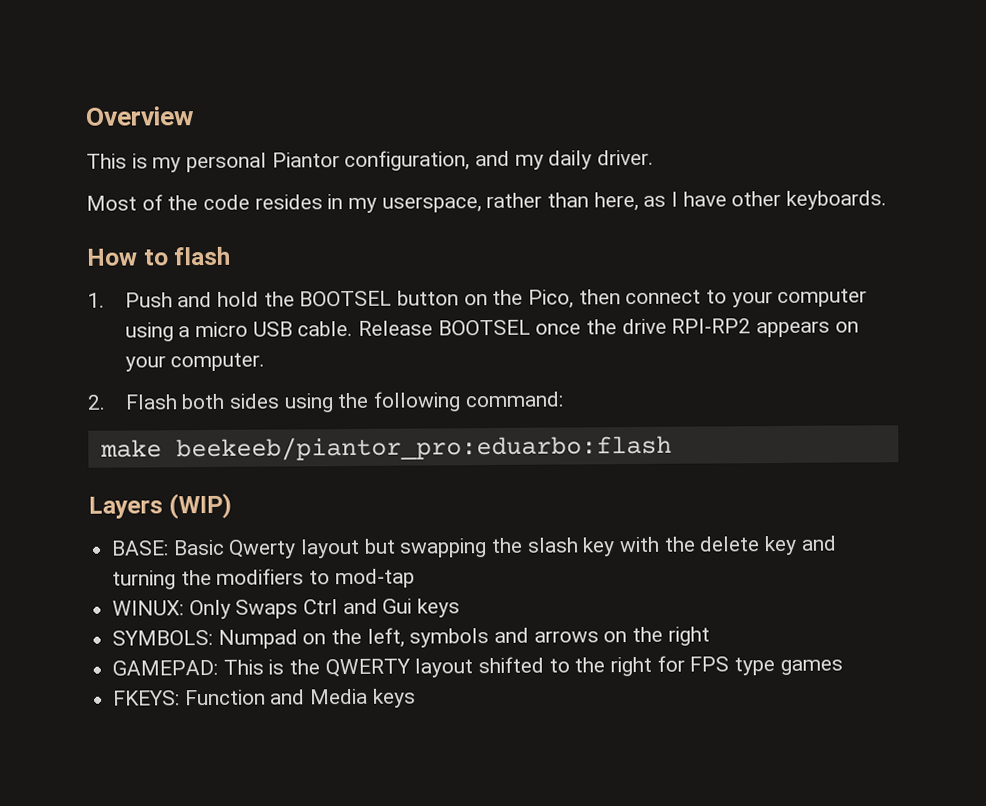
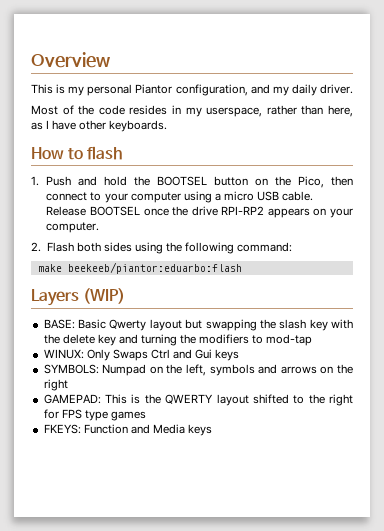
- make beekeeb/piantor_pro:eduarbo:flash
+ make beekeeb/piantor:eduarbo:flash

